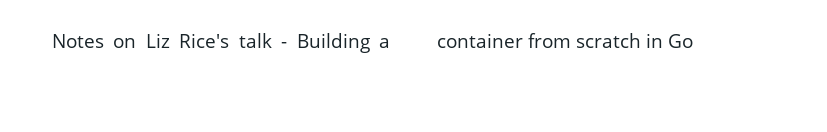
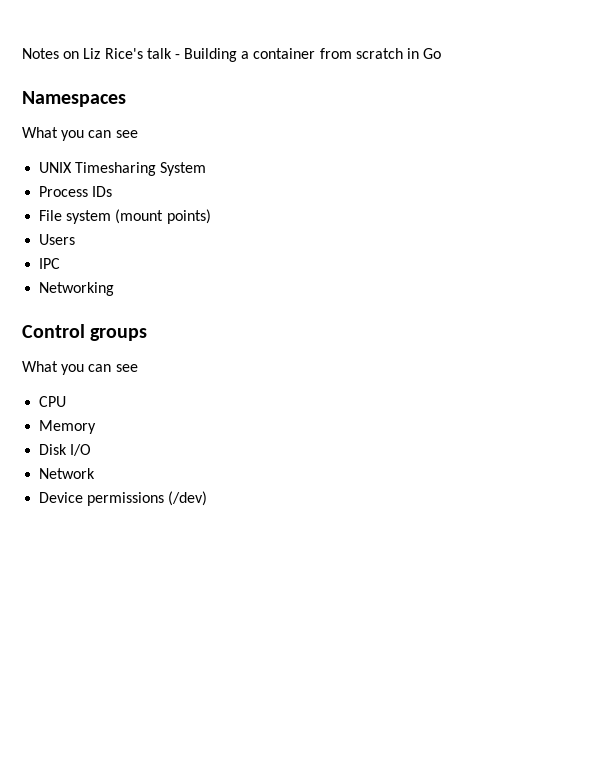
+ Namespaces
+ What you can see
+ UNIX Timesharing System
+ Process IDs
+ File system (mount points)
+ Users
+ IPC
+ Networking
+ Control groups
+ What you can see
+ CPU
+ Memory
+ Disk I/O
+ Network
+ Device permissions (/dev)

